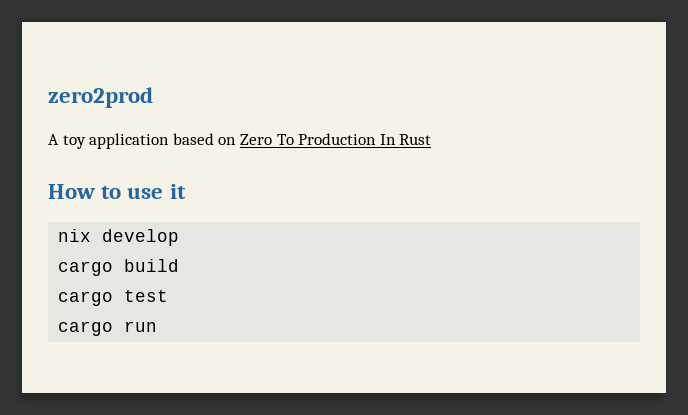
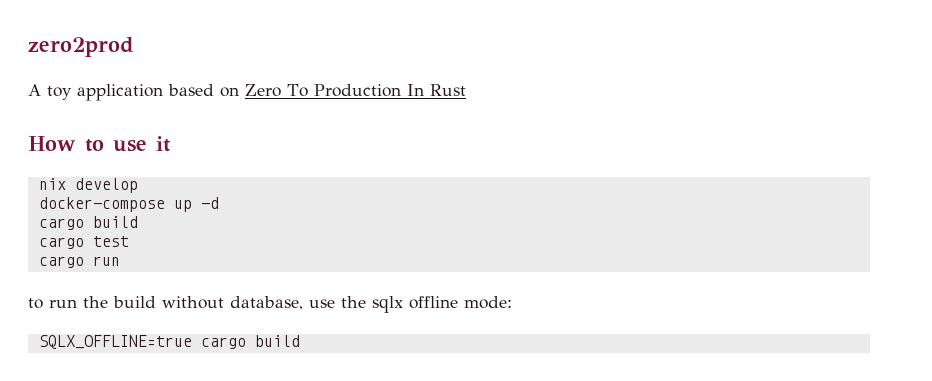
+ docker-compose up -d
+ to run the build without database, use the sqlx offline mode:
+ SQLX_OFFLINE=true cargo build

